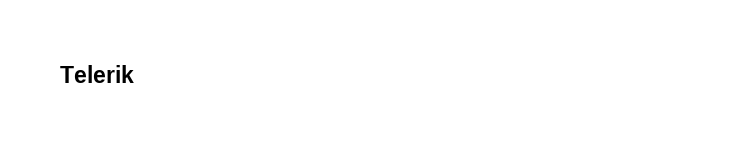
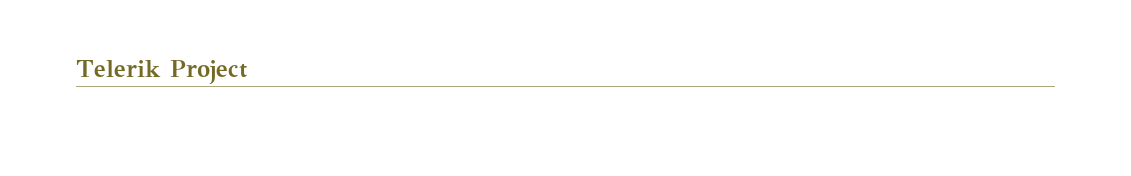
- Telerik
+ Telerik Project

